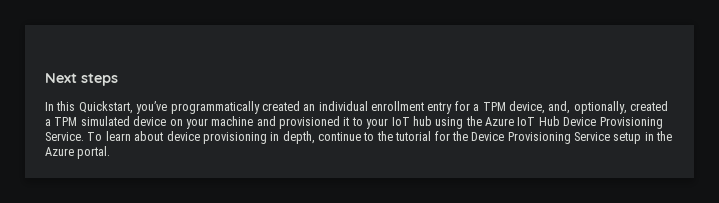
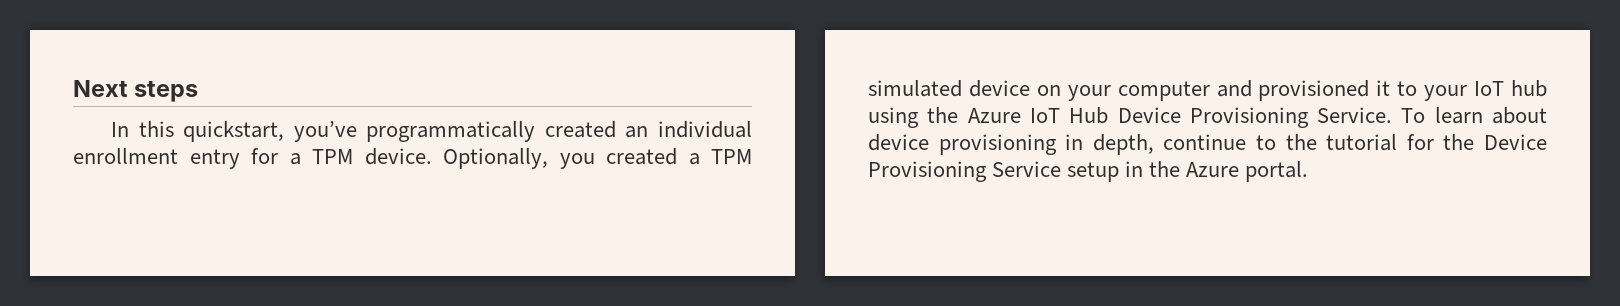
- In this Quickstart, you’ve programmatically created an individual enrollment entry for a TPM device, and, optionally, created a TPM simulated device on your machine and provisioned it to your IoT hub using the Azure IoT Hub Device Provisioning Service.
+ In this quickstart, you’ve programmatically created an individual enrollment entry for a TPM device. Optionally, you created a TPM simulated device on your computer and provisioned it to your IoT hub using the Azure IoT Hub Device Provisioning Service.

